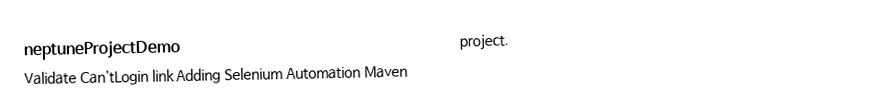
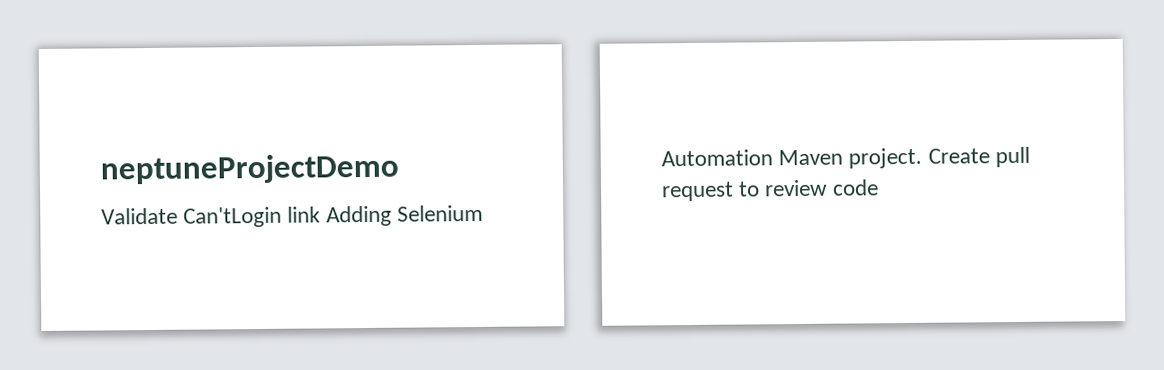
+ Create pull request to review code

